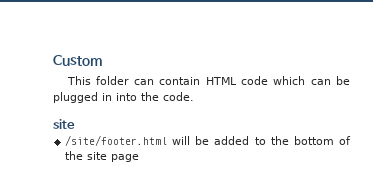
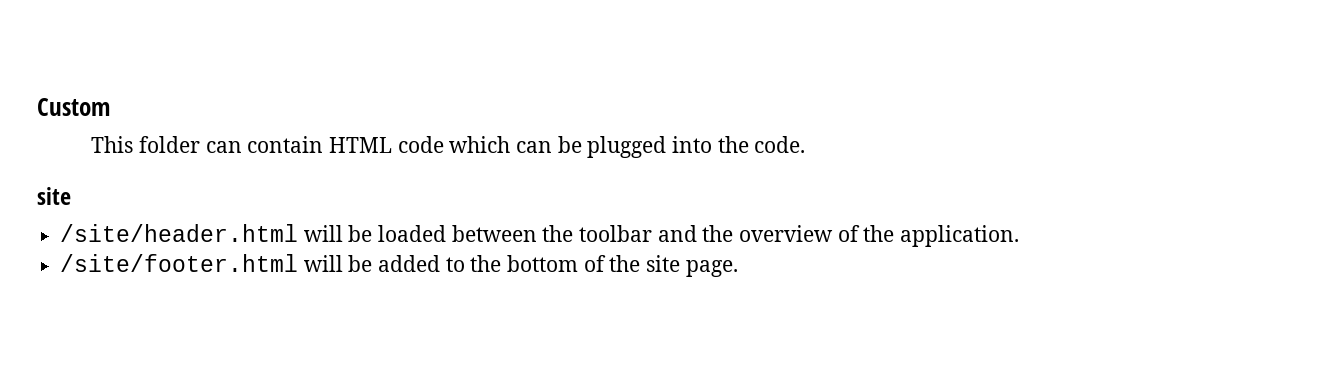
- This folder can contain HTML code which can be plugged in into the code.
+ This folder can contain HTML code which can be plugged into the code.
+ /site/header.html will be loaded between the toolbar and the overview of the application.
- /site/footer.html will be added to the bottom of the site page
+ /site/footer.html will be added to the bottom of the site page.

